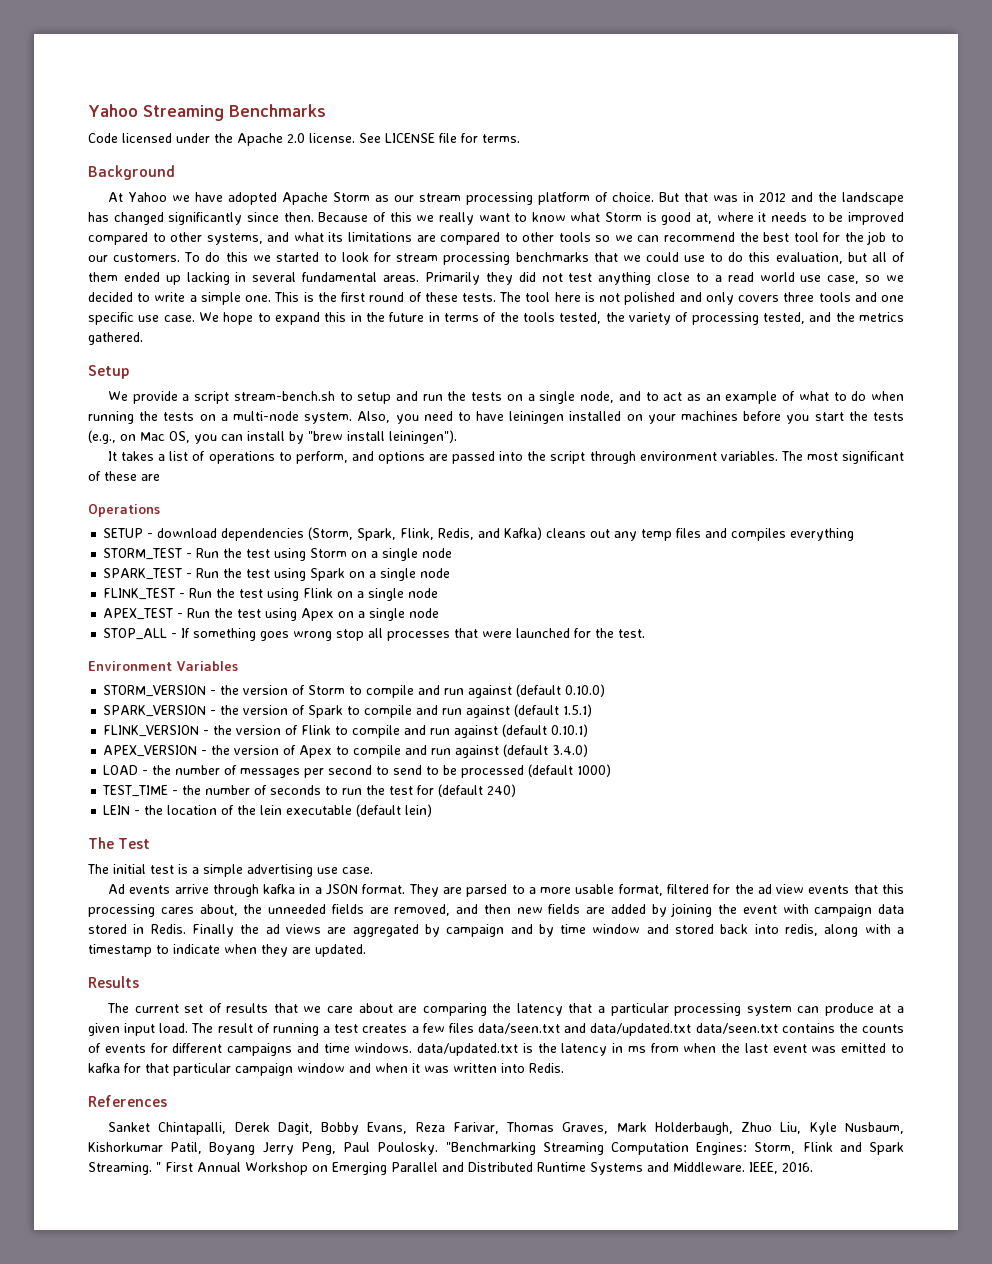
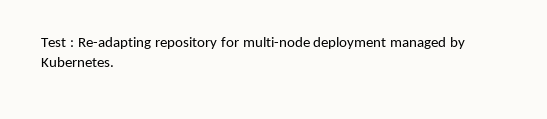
- Yahoo Streaming Benchmarks
- Code licensed under the Apache 2.0 license. See LICENSE file for terms.
- Background
- At Yahoo we have adopted Apache Storm as our stream processing platform of choice. But that was in 2012 and the landscape has changed significantly since then. Because of this we really want to know what Storm is good at, where it needs to be improved compared to other systems, and what its limitations are compared to other tools so we can recommend the best tool for the job to our customers. To do this we started to look for stream processing benchmarks that we could use to do this evaluation, but all of them ended up lacking in several fundamental areas. Primarily they did not test anything close to a read world use case, so we decided to write a simple one. This is the first round of these tests. The tool here is not polished and only covers three tools and one specific use case. We hope to expand this in the future in terms of the tools tested, the variety of processing tested, and the metrics gathered.
- Setup
- We provide a script stream-bench.sh to setup and run the tests on a single node, and to act as an example of what to do when running the tests on a multi-node system. Also, you need to have leiningen installed on your machines before you start the tests (e.g., on Mac OS, you can install by "brew install leiningen").
- It takes a list of operations to perform, and options are passed into the script through environment variables. The most significant of these are
- Operations
- SETUP - download dependencies (Storm, Spark, Flink, Redis, and Kafka) cleans out any temp files and compiles everything
- STORM_TEST - Run the test using Storm on a single node
- SPARK_TEST - Run the test using Spark on a single node
- FLINK_TEST - Run the test using Flink on a single node
- APEX_TEST - Run the test using Apex on a single node
- STOP_ALL - If something goes wrong stop all processes that were launched for the test.
- Environment Variables
- STORM_VERSION - the version of Storm to compile and run against (default 0.10.0)
- SPARK_VERSION - the version of Spark to compile and run against (default 1.5.1)
- FLINK_VERSION - the version of Flink to compile and run against (default 0.10.1)
- APEX_VERSION - the version of Apex to compile and run against (default 3.4.0)
- LOAD - the number of messages per second to send to be processed (default 1000)
- TEST_TIME - the number of seconds to run the test for (default 240)
- LEIN - the location of the lein executable (default lein)
- The Test
- The initial test is a simple advertising use case.
- Ad events arrive through kafka in a JSON format. They are parsed to a more usable format, filtered for the ad view events that this processing cares about, the unneeded fields are removed, and then new fields are added by joining the event with campaign data stored in Redis. Finally the ad views are aggregated by campaign and by time window and stored back into redis, along with a timestamp to indicate when they are updated.
- Results
- The current set of results that we care about are comparing the latency that a particular processing system can produce at a given input load. The result of running a test creates a few files data/seen.txt and data/updated.txt data/seen.txt contains the counts of events for different campaigns and time windows. data/updated.txt is the latency in ms from when the last event was emitted to kafka for that particular campaign window and when it was written into Redis.
- References
- Sanket Chintapalli, Derek Dagit, Bobby Evans, Reza Farivar, Thomas Graves, Mark Holderbaugh, Zhuo Liu, Kyle Nusbaum, Kishorkumar Patil, Boyang Jerry Peng, Paul Poulosky. "Benchmarking Streaming Computation Engines: Storm, Flink and Spark Streaming. " First Annual Workshop on Emerging Parallel and Distributed Runtime Systems and Middleware. IEEE, 2016.
+ Test : Re-adapting repository for multi-node deployment managed by Kubernetes.

